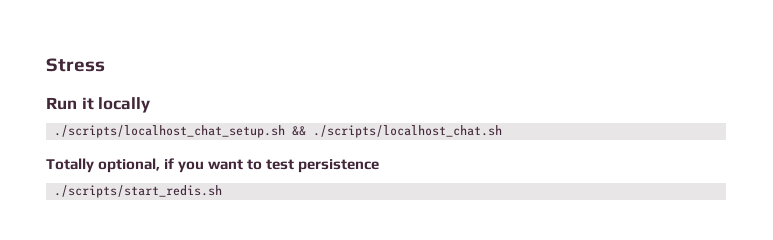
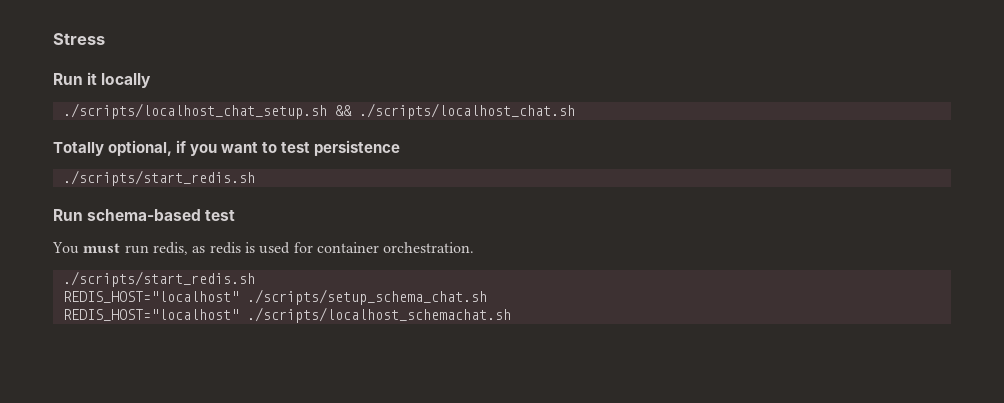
+ Run schema-based test
+ You must run redis, as redis is used for container orchestration.
+ ./scripts/start_redis.sh
+ REDIS_HOST="localhost" ./scripts/setup_schema_chat.sh
+ REDIS_HOST="localhost" ./scripts/localhost_schemachat.sh

